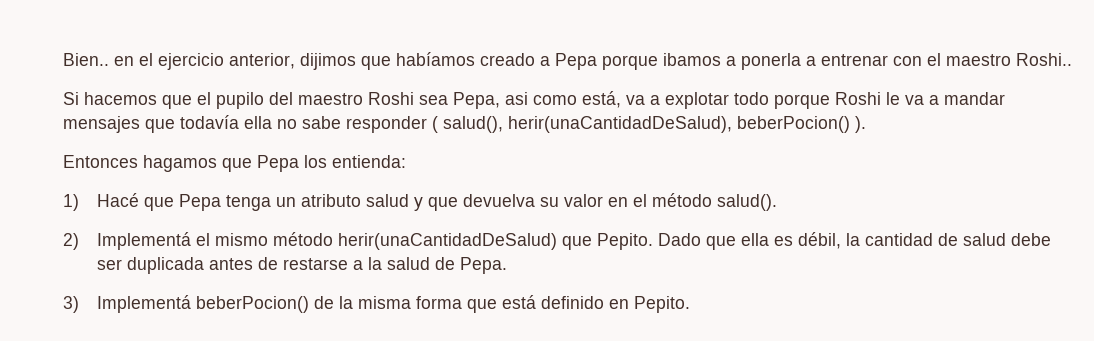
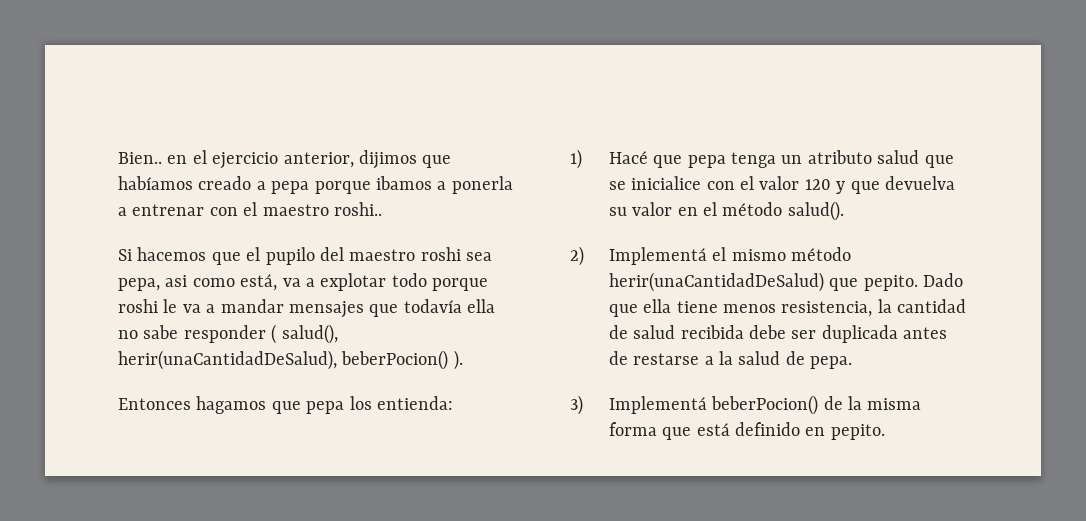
- Bien.. en el ejercicio anterior, dijimos que habíamos creado a Pepa porque ibamos a ponerla a entrenar con el maestro Roshi..
+ Bien.. en el ejercicio anterior, dijimos que habíamos creado a pepa porque ibamos a ponerla a entrenar con el maestro roshi..
- Si hacemos que el pupilo del maestro Roshi sea Pepa, asi como está, va a explotar todo porque Roshi le va a mandar mensajes que todavía ella no sabe responder ( salud(), herir(unaCantidadDeSalud), beberPocion() ).
+ Si hacemos que el pupilo del maestro roshi sea pepa, asi como está, va a explotar todo porque roshi le va a mandar mensajes que todavía ella no sabe responder ( salud(), herir(unaCantidadDeSalud), beberPocion() ).
- Entonces hagamos que Pepa los entienda:
+ Entonces hagamos que pepa los entienda:
- 1) Hacé que Pepa tenga un atributo salud y que devuelva su valor en el método salud().
+ 1) Hacé que pepa tenga un atributo salud que se inicialice con el valor 120 y que devuelva su valor en el método salud().
- 2) Implementá el mismo método herir(unaCantidadDeSalud) que Pepito.
+ 2) Implementá el mismo método herir(unaCantidadDeSalud) que pepito.
- Dado que ella es débil, la cantidad de salud debe ser duplicada antes de restarse a la salud de Pepa.
+ Dado que ella tiene menos resistencia, la cantidad de salud recibida debe ser duplicada antes de restarse a la salud de pepa.
- 3) Implementá beberPocion() de la misma forma que está definido en Pepito.
+ 3) Implementá beberPocion() de la misma forma que está definido en pepito.

